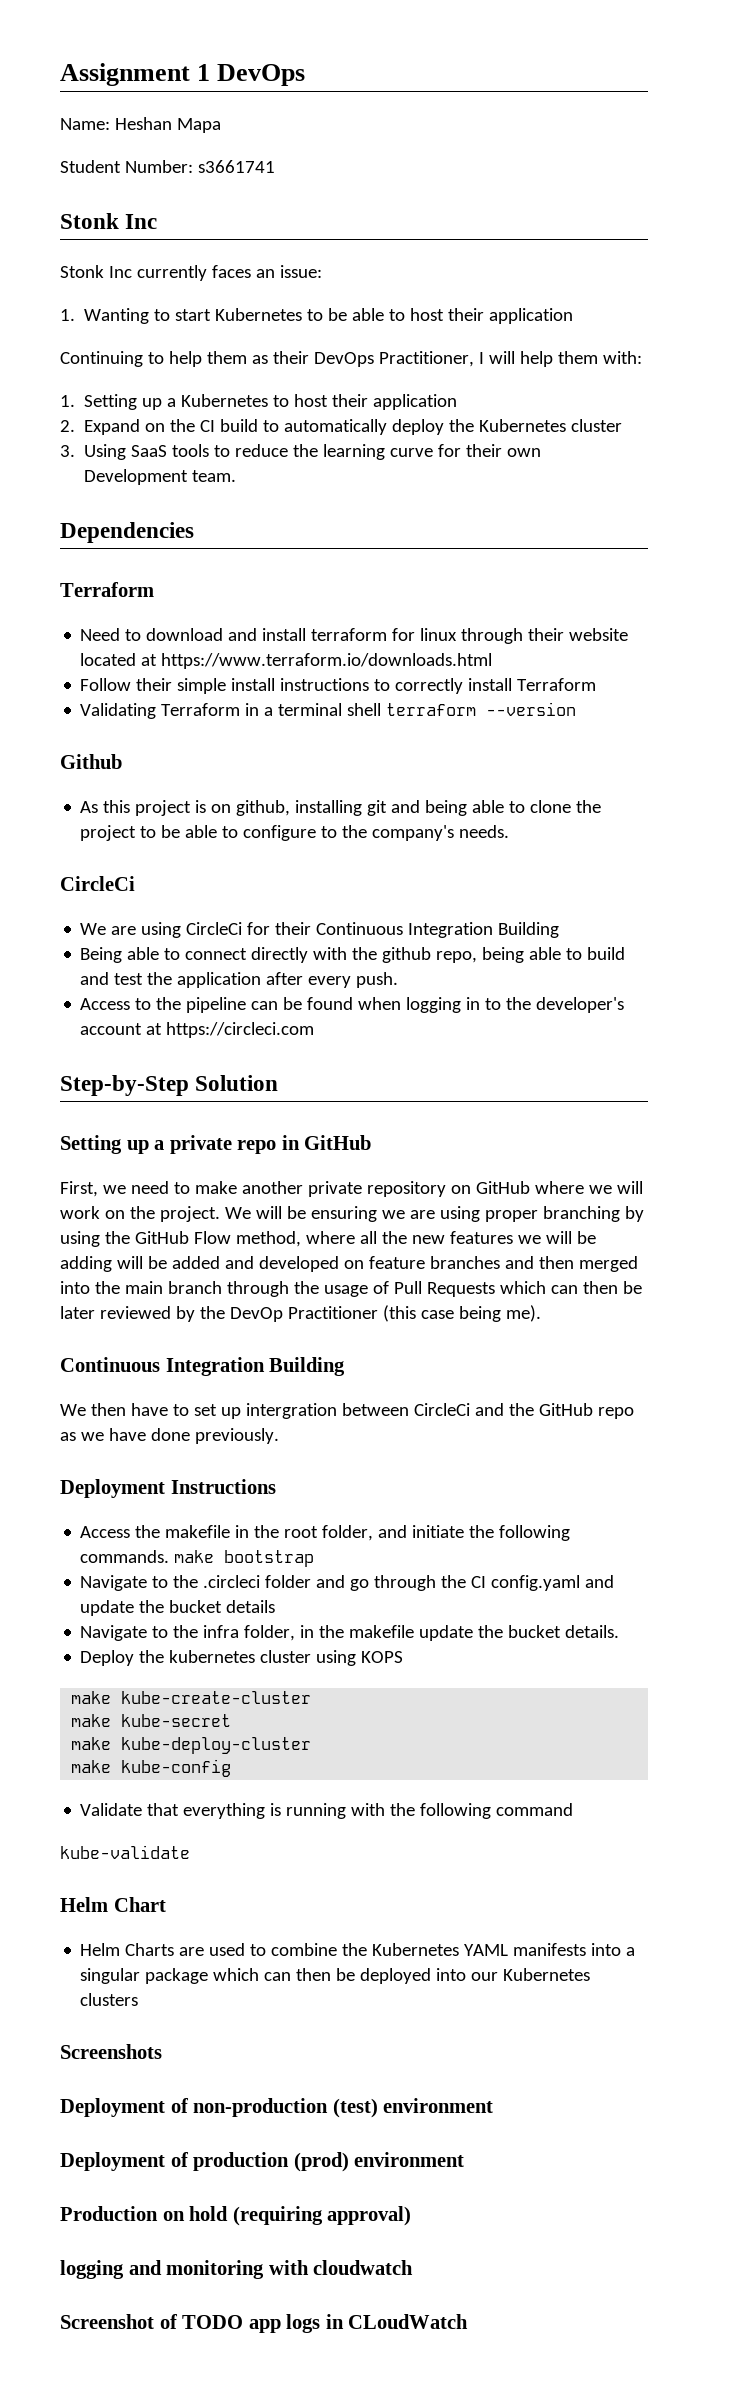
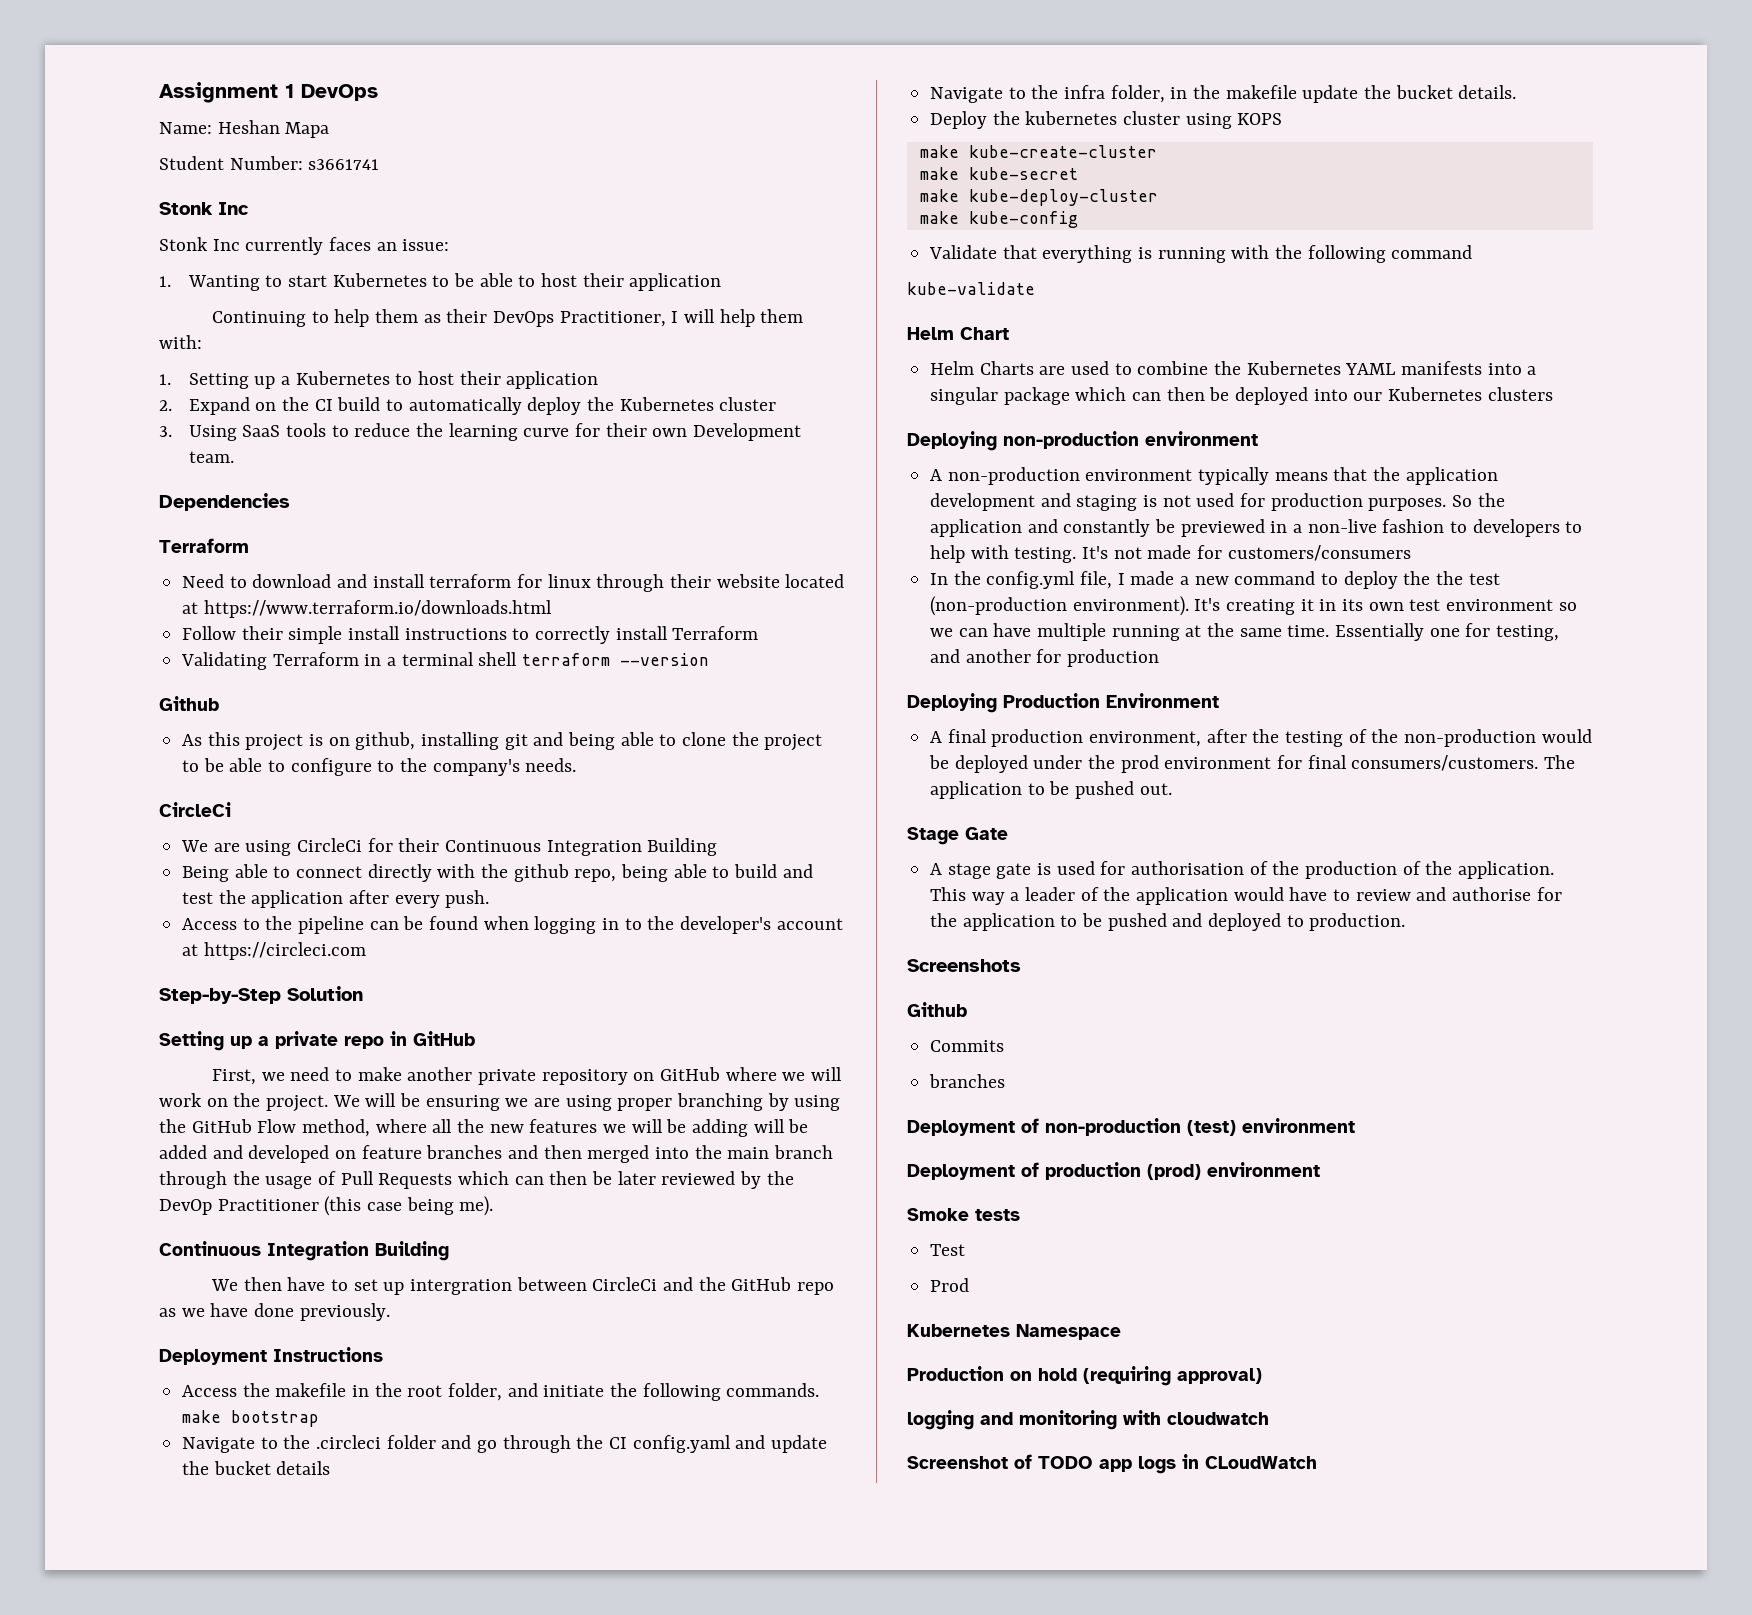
+ Deploying non-production environment
+ A non-production environment typically means that the application development and staging is not used for production purposes. So the application and constantly be previewed in a non-live fashion to developers to help with testing. It's not made for customers/consumers
+ In the config.yml file, I made a new command to deploy the the test (non-production environment). It's creating it in its own test environment so we can have multiple running at the same time. Essentially one for testing, and another for production
+ Deploying Production Environment
+ A final production environment, after the testing of the non-production would be deployed under the prod environment for final consumers/customers. The application to be pushed out.
+ Stage Gate
+ A stage gate is used for authorisation of the production of the application. This way a leader of the application would have to review and authorise for the application to be pushed and deployed to production.
  Screenshots
+ Github
+ Commits
+ branches
+ Smoke tests
+ Test
+ Prod
+ Kubernetes Namespace

